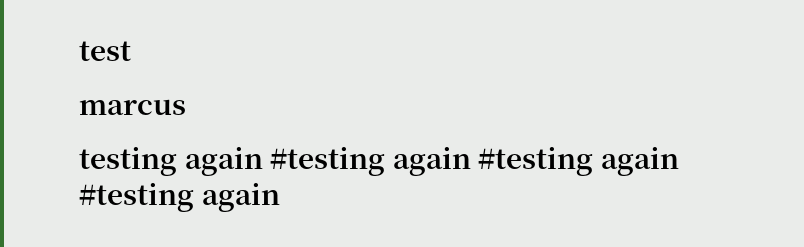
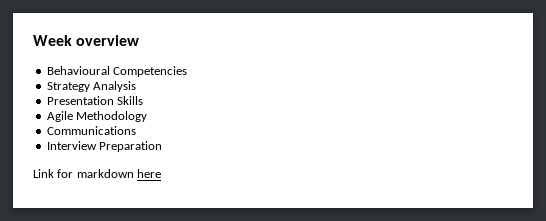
- test
- marcus
- testing again #testing again #testing again #testing again
+ Week overview
+ Behavioural Competencies
+ Strategy Analysis
+ Presentation Skills
+ Agile Methodology
+ Communications
+ Interview Preparation
+ Link for markdown here

